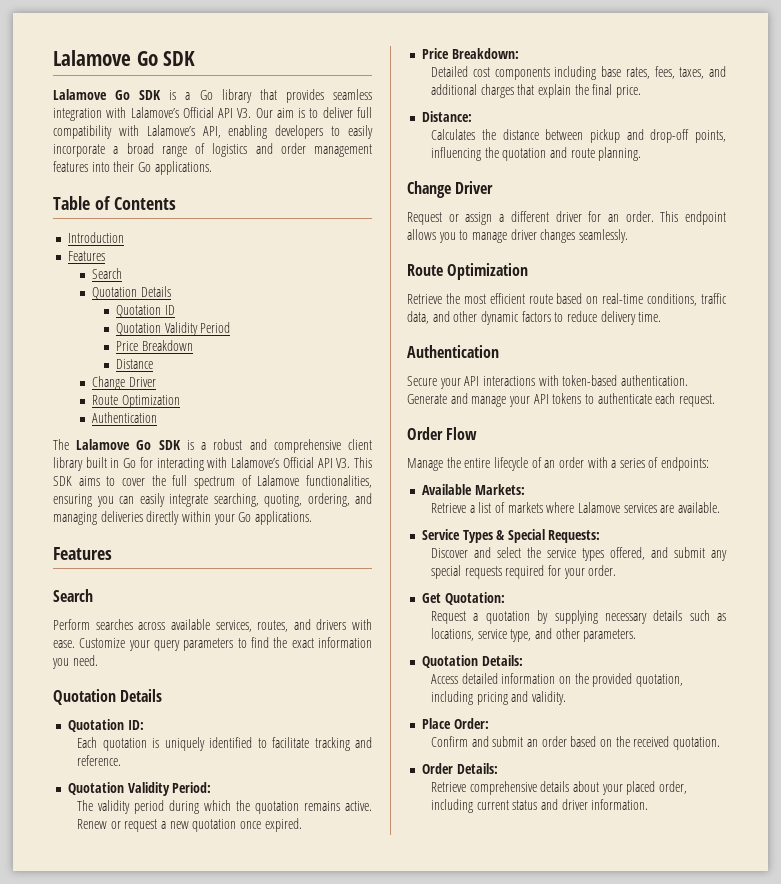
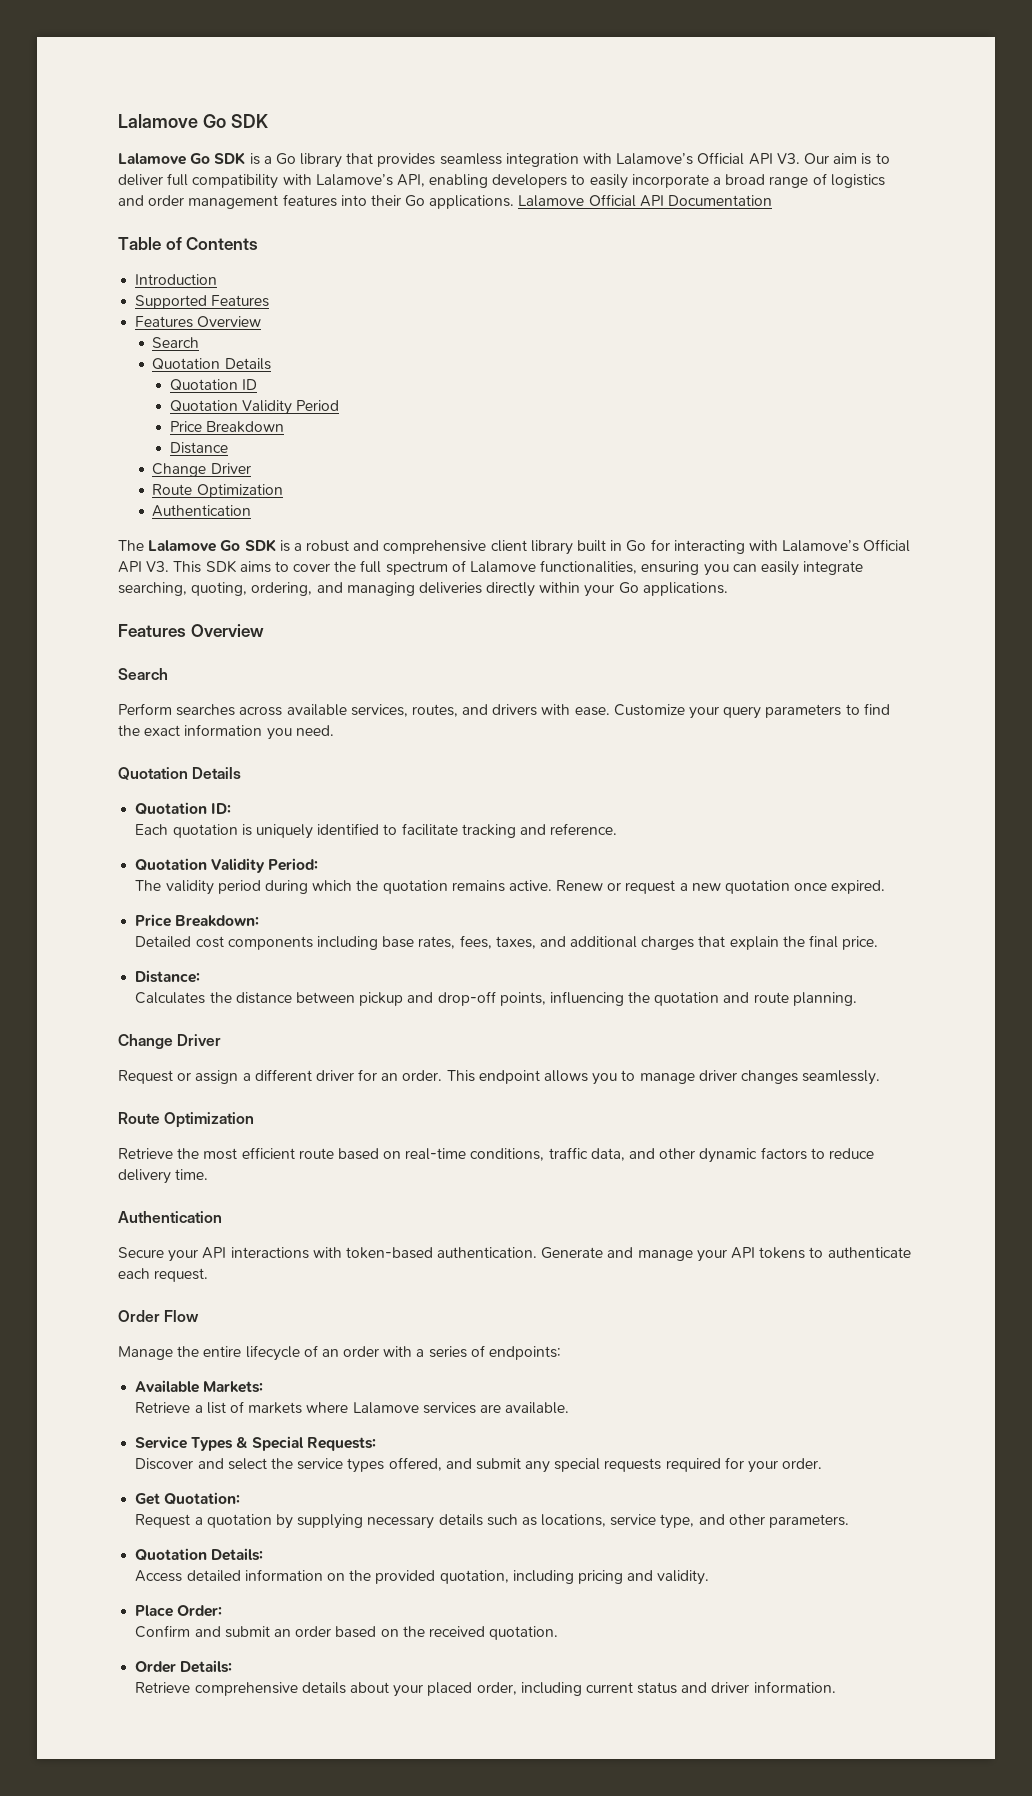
+ Lalamove Official API Documentation
  Introduction
- Features
+ Supported Features
+ Features Overview
  The Lalamove Go SDK is a robust and comprehensive client library built in Go for interacting with Lalamove’s Official API V3. This SDK aims to cover the full spectrum of Lalamove functionalities, ensuring you can easily integrate searching, quoting, ordering, and managing deliveries directly within your Go applications.
- Features
+ Features Overview

